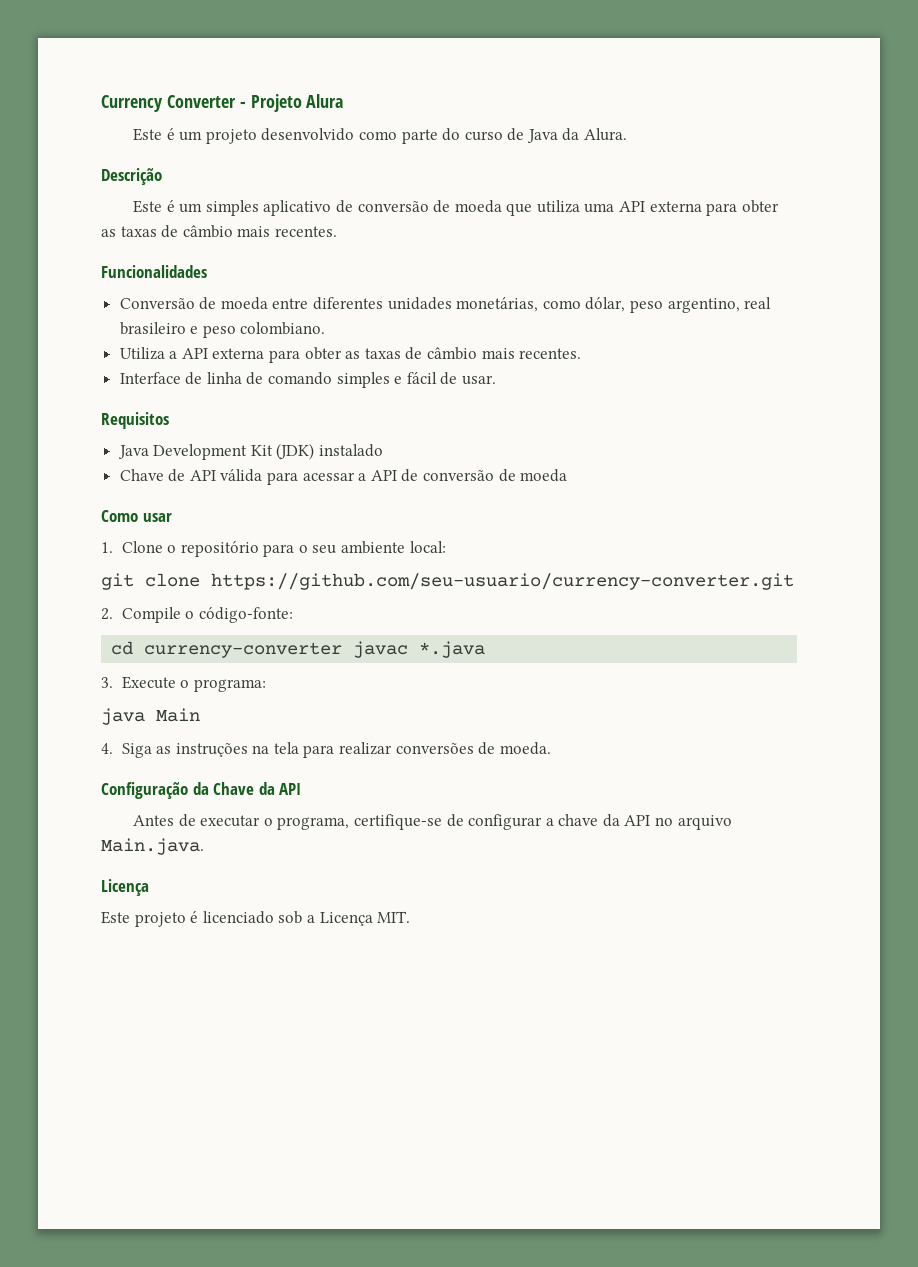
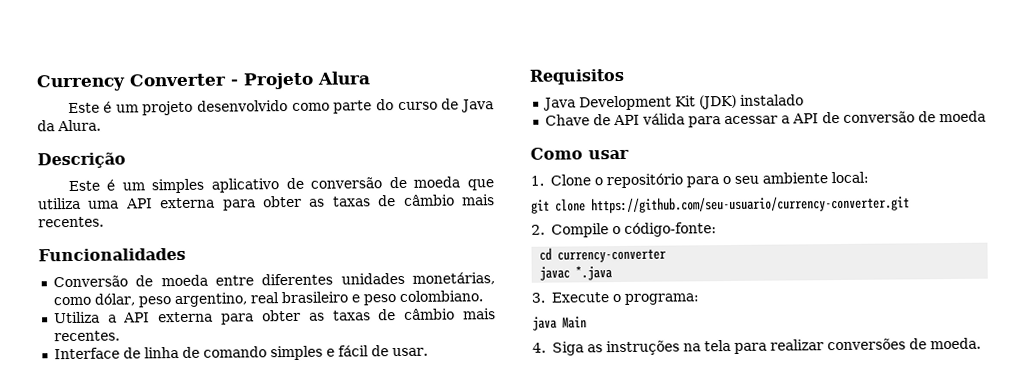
- cd currency-converter javac *.java
+ cd currency-converter
+ javac *.java
- Configuração da Chave da API
- Antes de executar o programa, certifique-se de configurar a chave da API no arquivo Main.java.
- Licença
- Este projeto é licenciado sob a Licença MIT.

